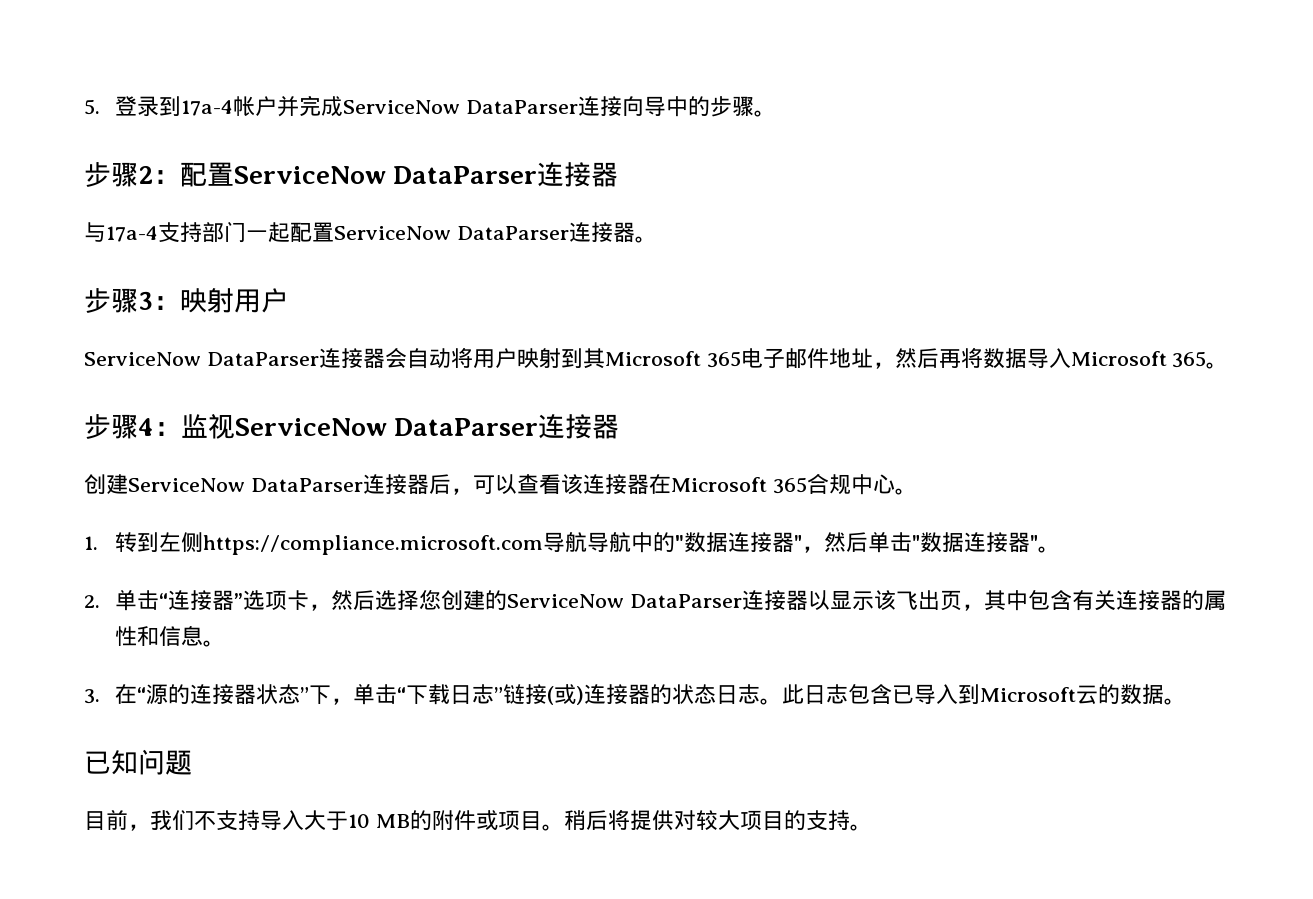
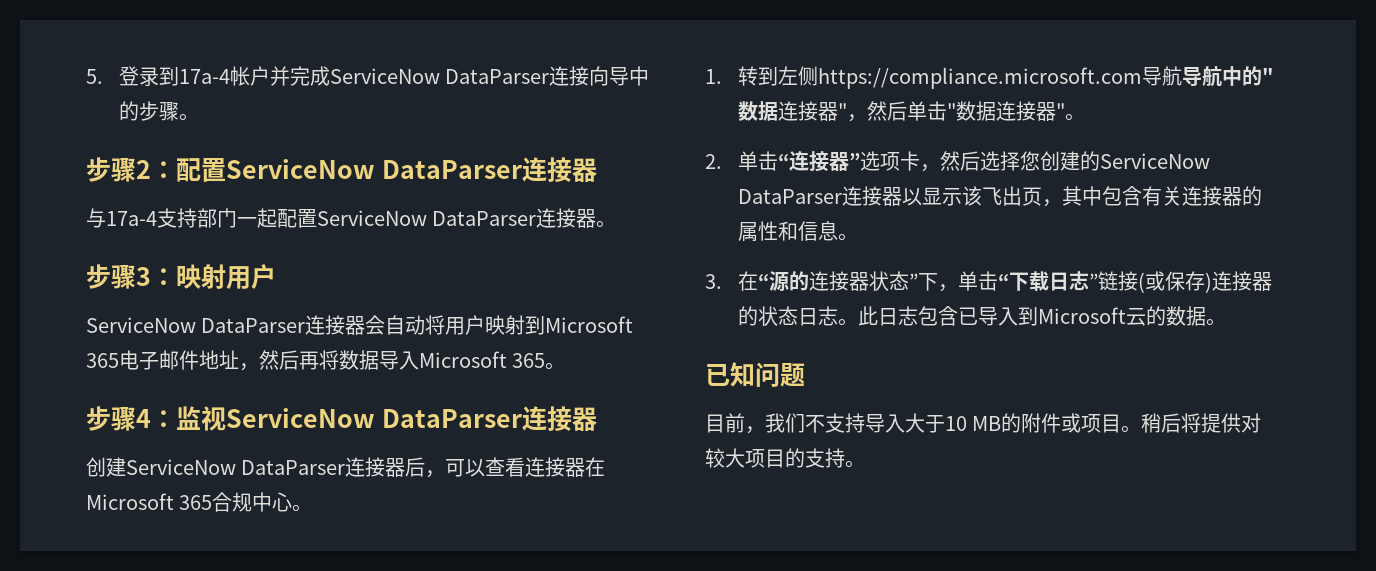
- ServiceNow DataParser连接器会自动将用户映射到其Microsoft 365电子邮件地址，然后再将数据导入Microsoft 365。
+ ServiceNow DataParser连接器会自动将用户映射到Microsoft 365电子邮件地址，然后再将数据导入Microsoft 365。
- 创建ServiceNow DataParser连接器后，可以查看该连接器在Microsoft 365合规中心。
+ 创建ServiceNow DataParser连接器后，可以查看连接器在Microsoft 365合规中心。
- 3.在“源的连接器状态”下，单击“下载日志”链接(或)连接器的状态日志。
+ 3.在“源的连接器状态”下，单击“下载日志”链接(或保存)连接器的状态日志。

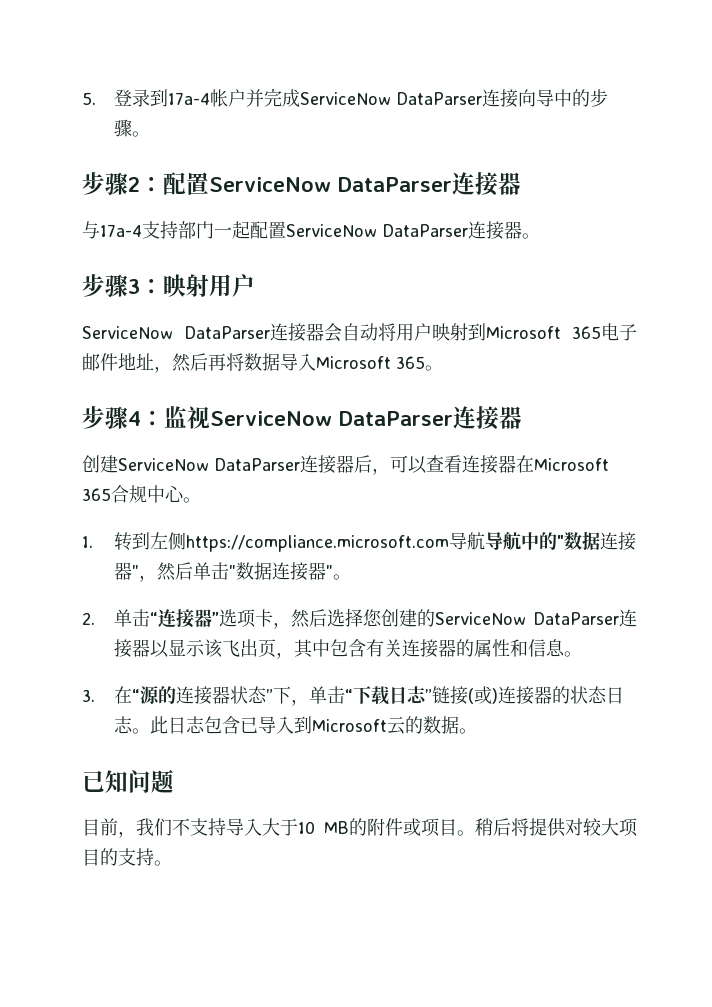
- 3.在“源的连接器状态”下，单击“下载日志”链接(或保存)连接器的状态日志。
+ 3.在“源的连接器状态”下，单击“下载日志”链接(或)连接器的状态日志。

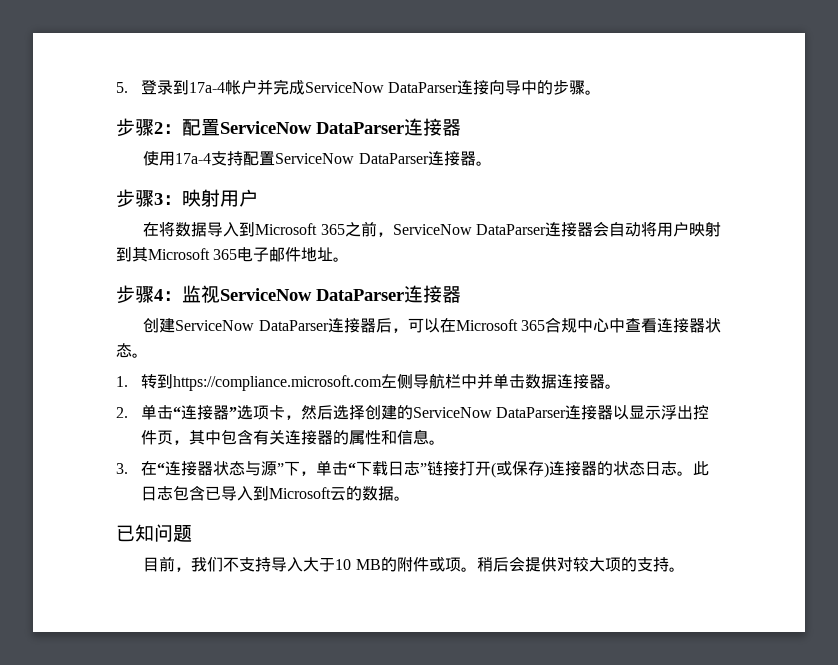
- 与17a-4支持部门一起配置ServiceNow DataParser连接器。
+ 使用17a-4支持配置ServiceNow DataParser连接器。
- ServiceNow DataParser连接器会自动将用户映射到Microsoft 365电子邮件地址，然后再将数据导入Microsoft 365。
+ 在将数据导入到Microsoft 365之前，ServiceNow DataParser连接器会自动将用户映射到其Microsoft 365电子邮件地址。
- 创建ServiceNow DataParser连接器后，可以查看连接器在Microsoft 365合规中心。
+ 创建ServiceNow DataParser连接器后，可以在Microsoft 365合规中心中查看连接器状态。
- 1.转到左侧https://compliance.microsoft.com导航导航中的"数据连接器"，然后单击"数据连接器"。
+ 1.转到https://compliance.microsoft.com左侧导航栏中并单击数据连接器。
- 2.单击“连接器”选项卡，然后选择您创建的ServiceNow DataParser连接器以显示该飞出页，其中包含有关连接器的属性和信息。
+ 2.单击“连接器”选项卡，然后选择创建的ServiceNow DataParser连接器以显示浮出控件页，其中包含有关连接器的属性和信息。
- 3.在“源的连接器状态”下，单击“下载日志”链接(或)连接器的状态日志。
+ 3.在“连接器状态与源”下，单击“下载日志”链接打开(或保存)连接器的状态日志。
- 目前，我们不支持导入大于10 MB的附件或项目。稍后将提供对较大项目的支持。
+ 目前，我们不支持导入大于10 MB的附件或项。稍后会提供对较大项的支持。

